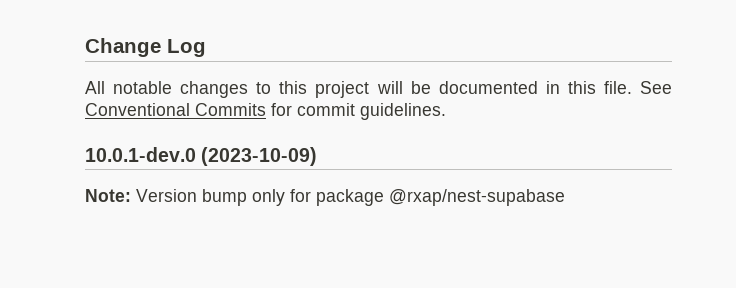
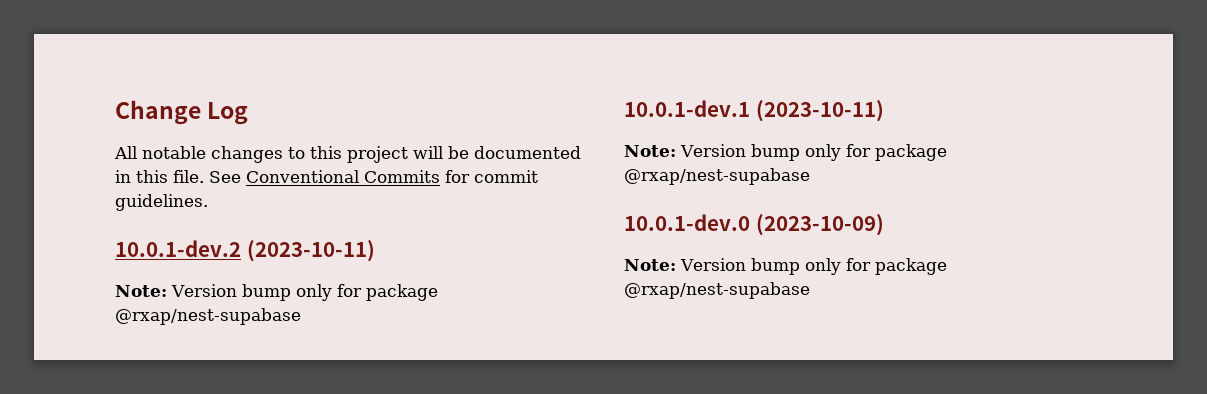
+ 10.0.1-dev.2 (2023-10-11)
+ Note: Version bump only for package @rxap/nest-supabase
+ 10.0.1-dev.1 (2023-10-11)
+ Note: Version bump only for package @rxap/nest-supabase

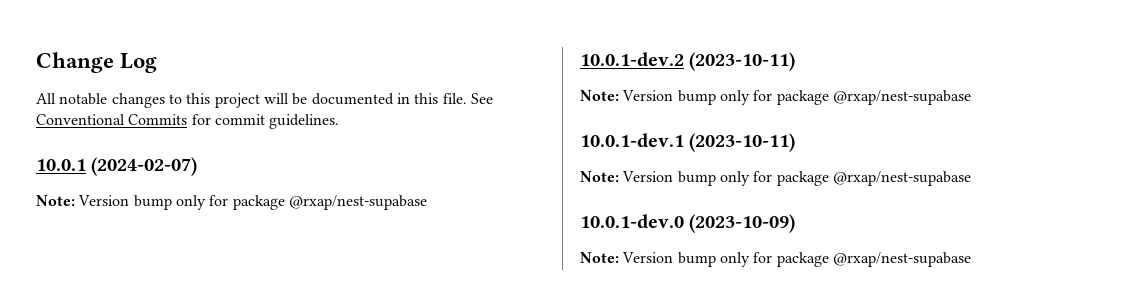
+ 10.0.1 (2024-02-07)
+ Note: Version bump only for package @rxap/nest-supabase

